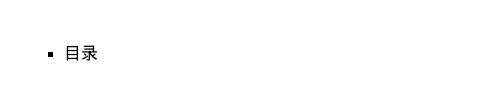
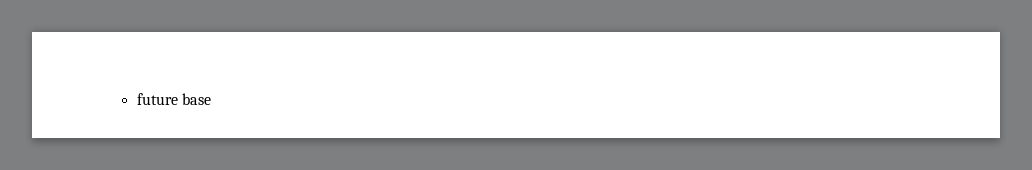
- 目录
+ future base

